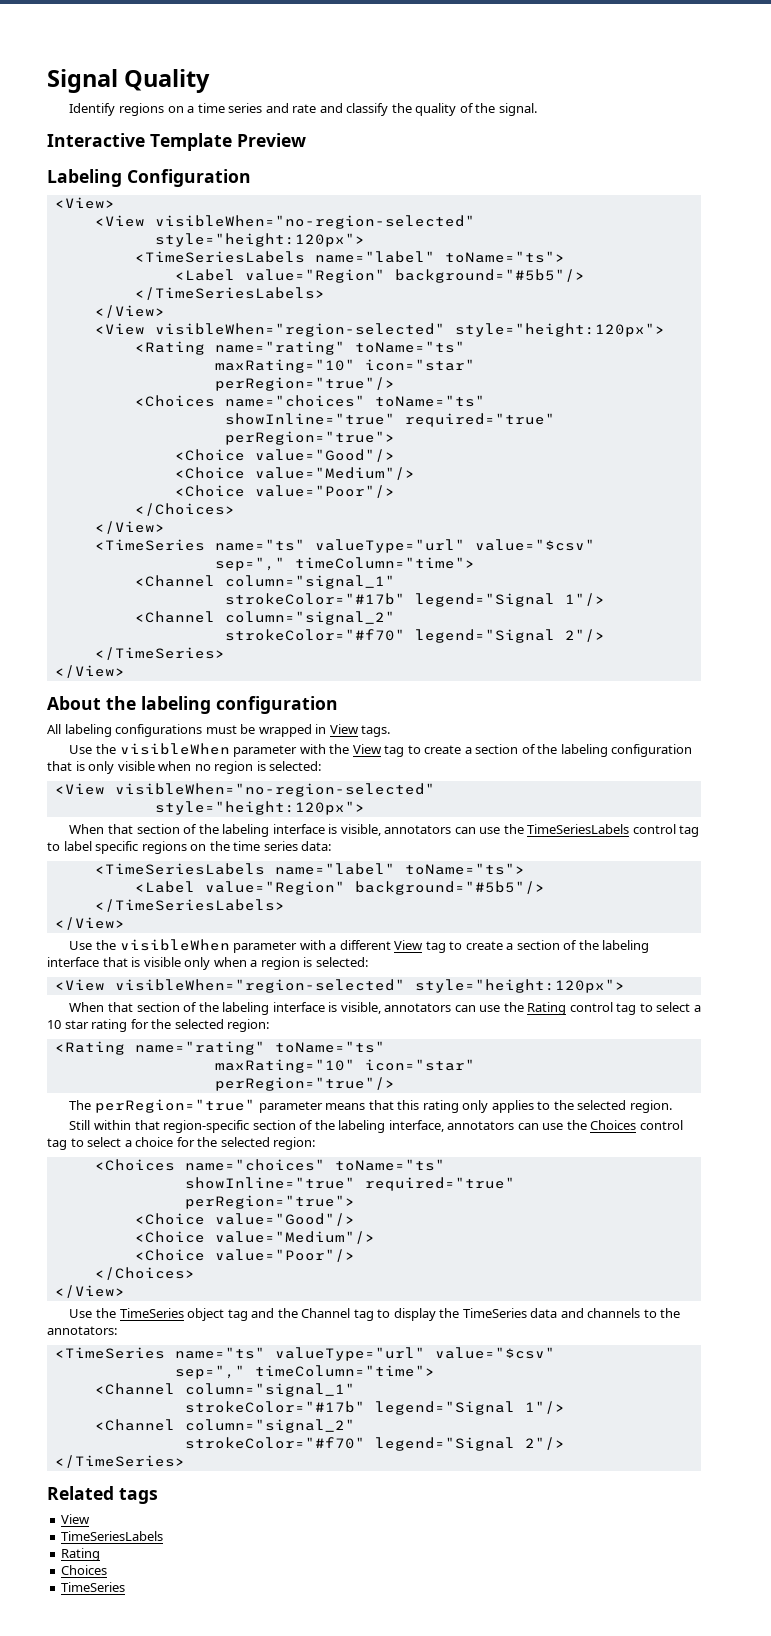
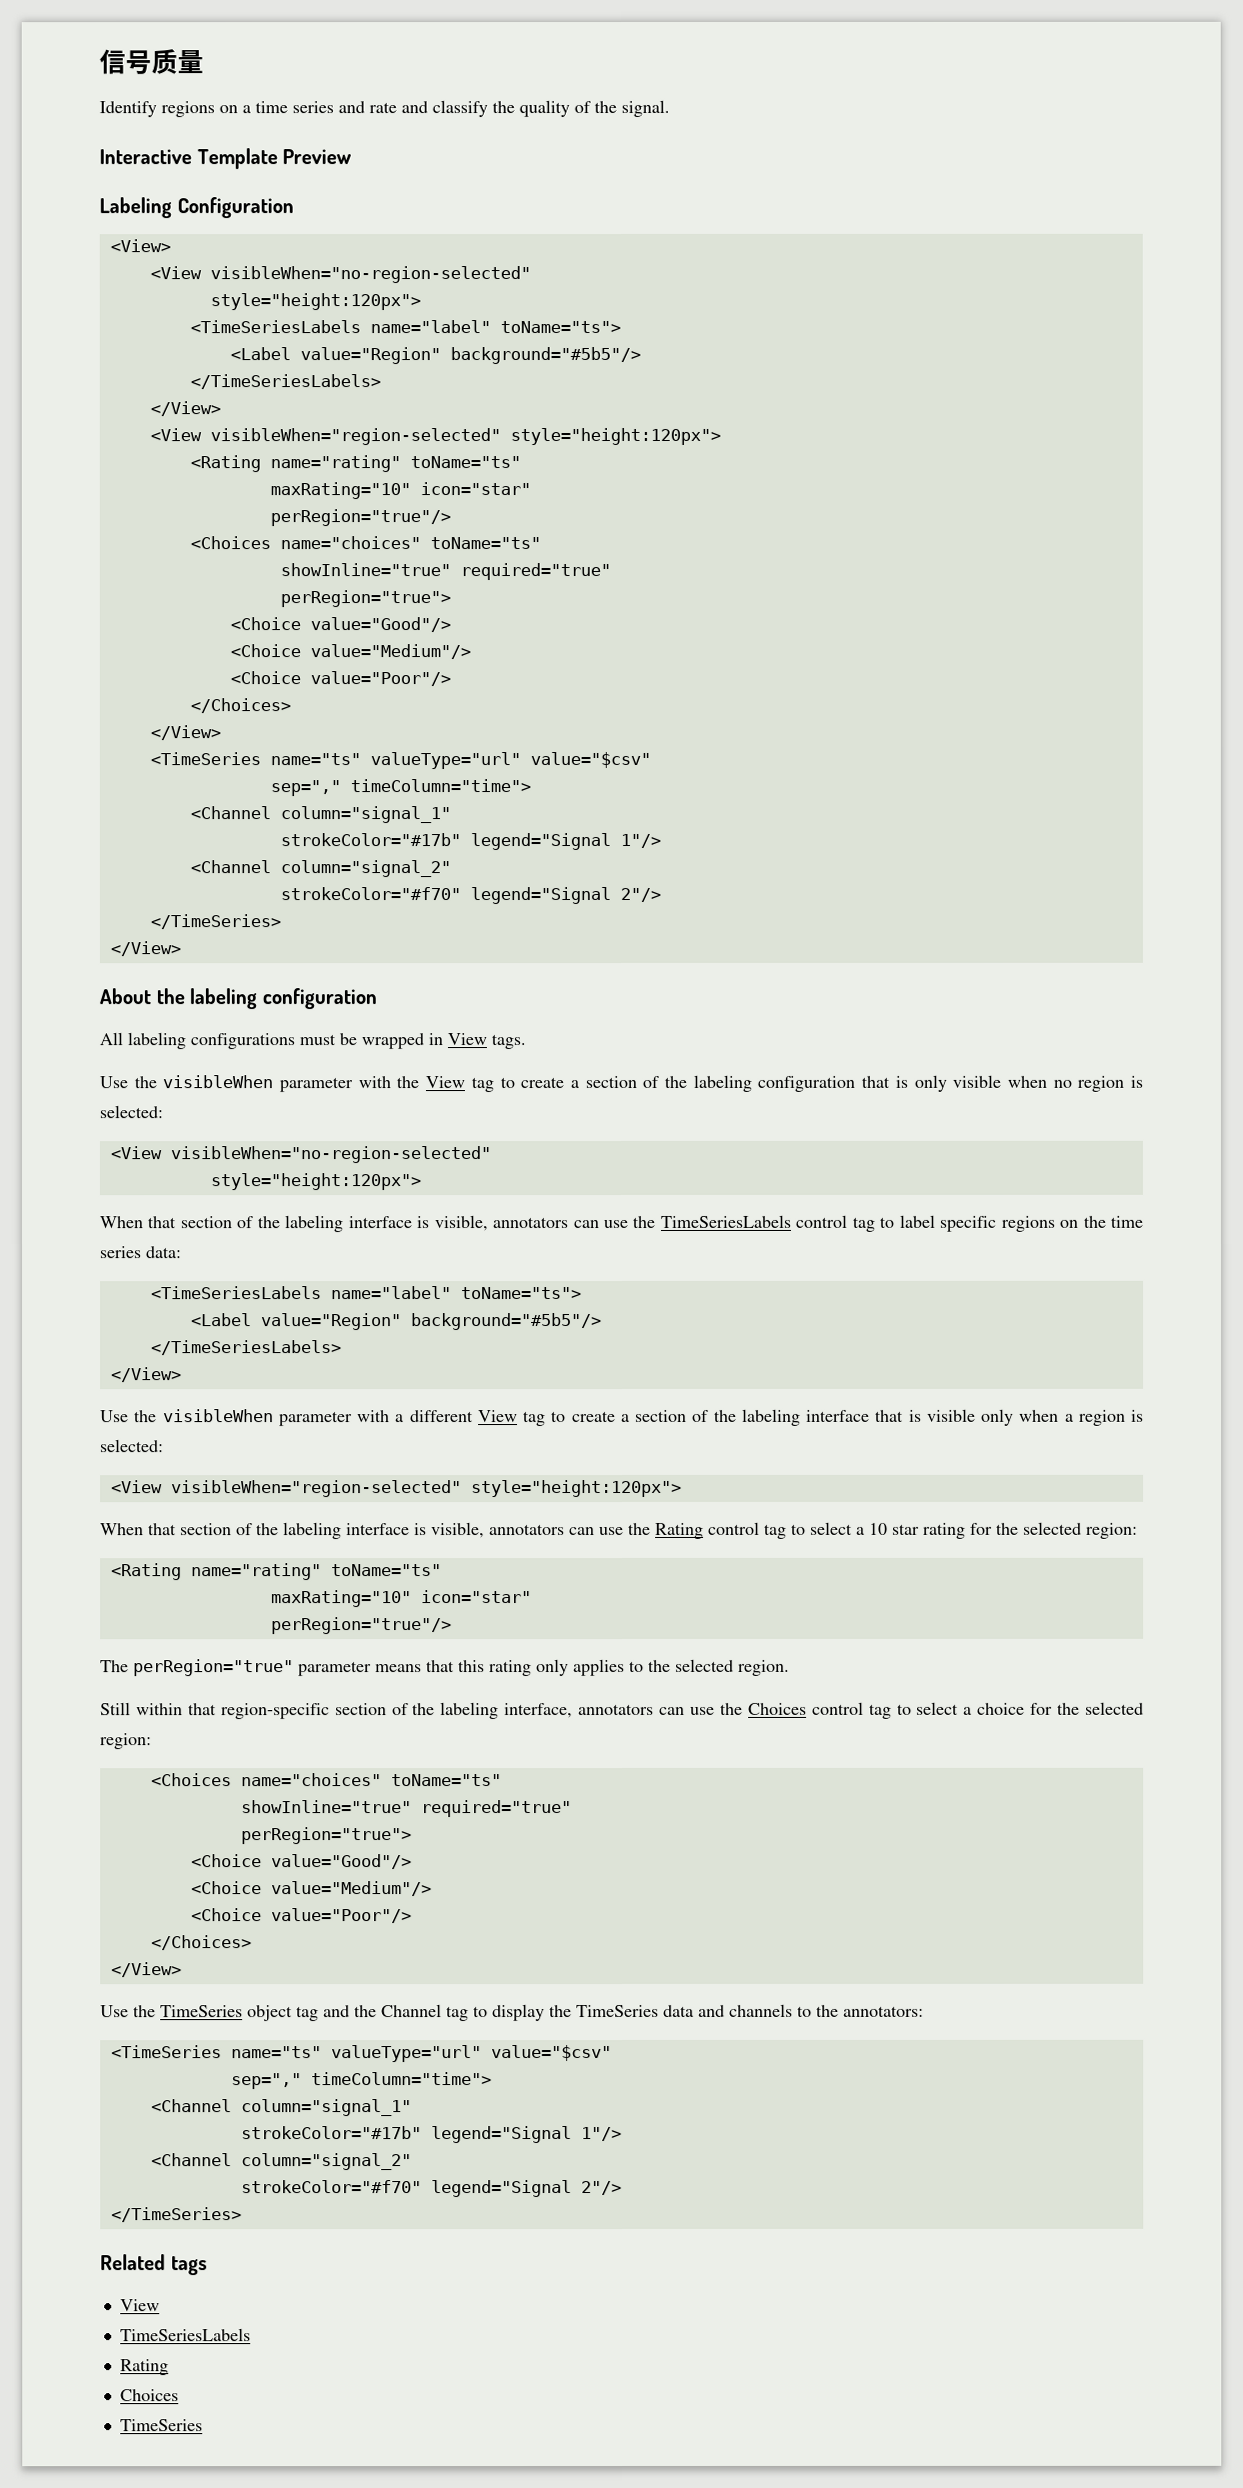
- Signal Quality
+ 信号质量

